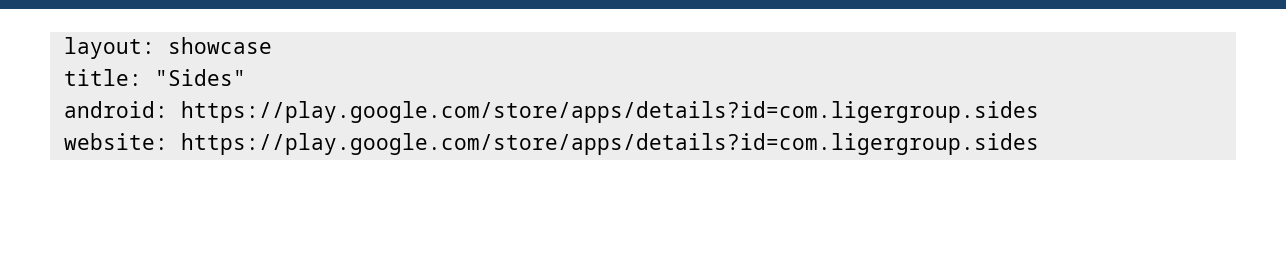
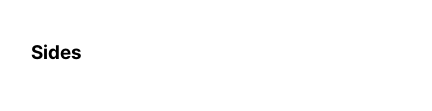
- layout: showcase
- title: "Sides"
- android: https://play.google.com/store/apps/details?id=com.ligergroup.sides
- website: https://play.google.com/store/apps/details?id=com.ligergroup.sides
+ Sides

